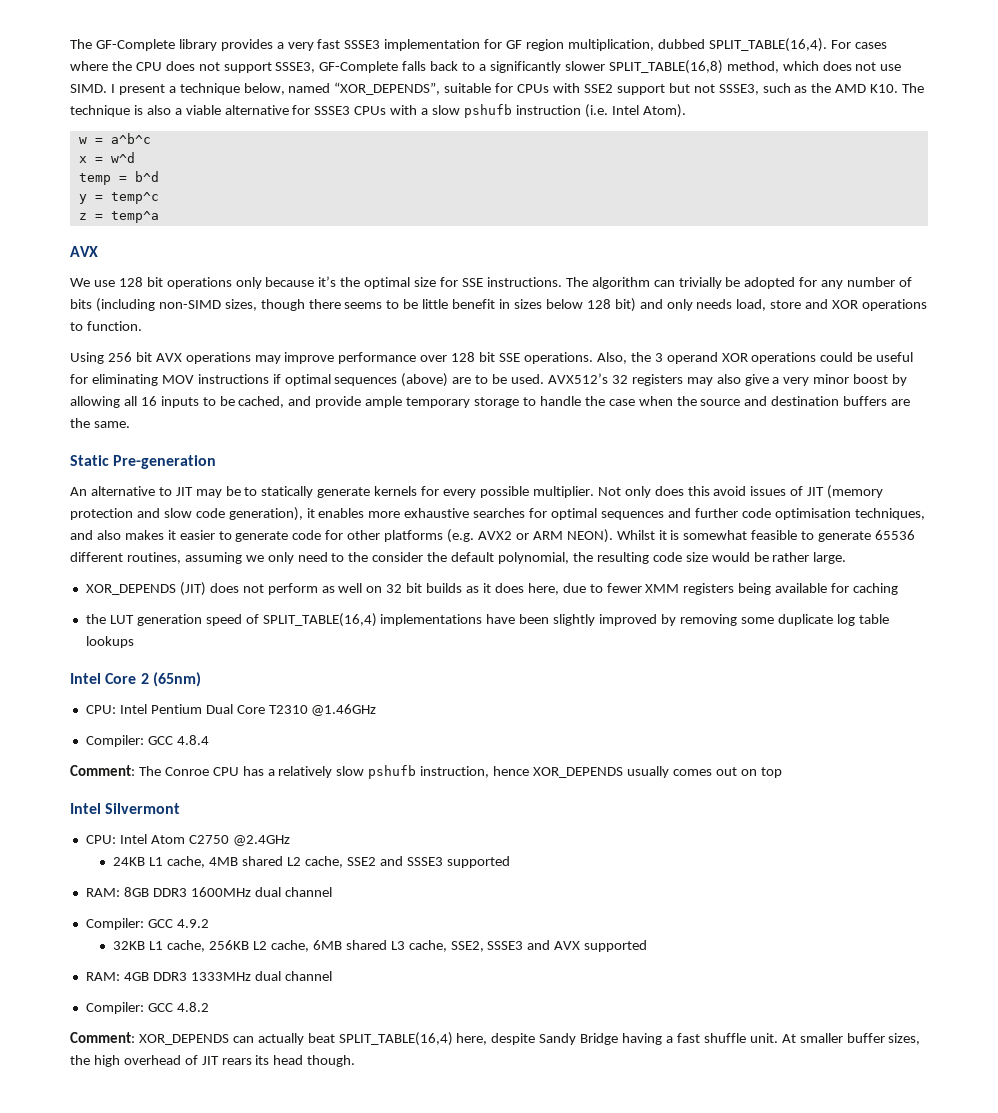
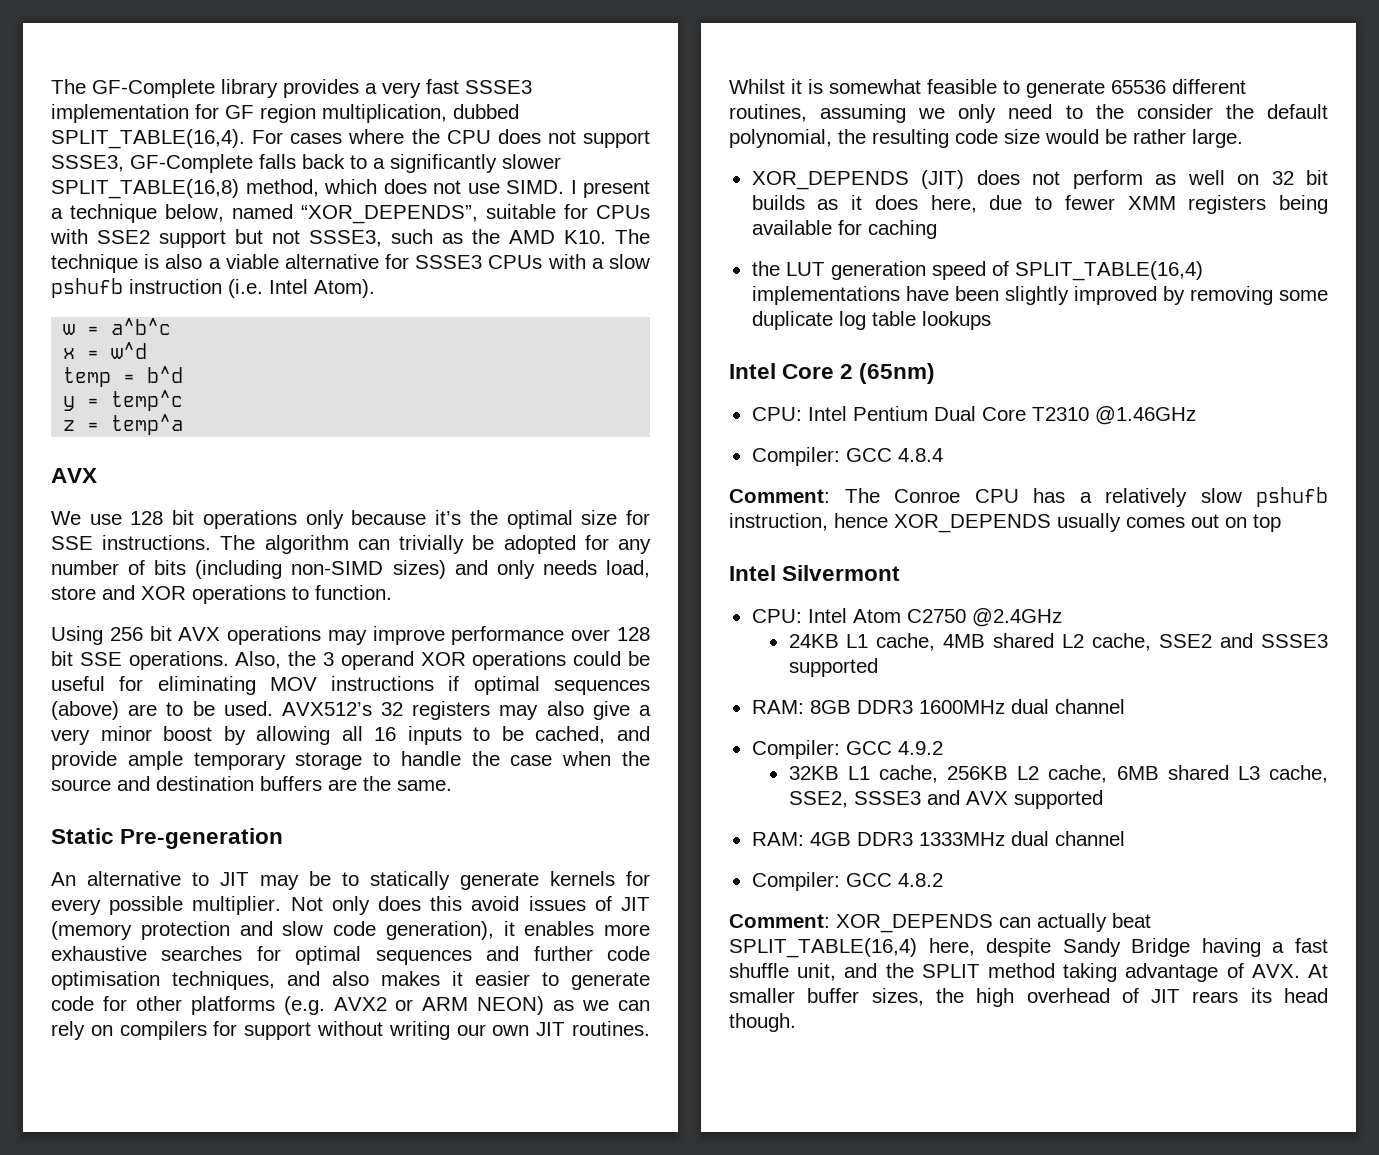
- The algorithm can trivially be adopted for any number of bits (including non-SIMD sizes, though there seems to be little benefit in sizes below 128 bit) and only needs load, store and XOR operations to function.
+ The algorithm can trivially be adopted for any number of bits (including non-SIMD sizes) and only needs load, store and XOR operations to function.
- Not only does this avoid issues of JIT (memory protection and slow code generation), it enables more exhaustive searches for optimal sequences and further code optimisation techniques, and also makes it easier to generate code for other platforms (e.g. AVX2 or ARM NEON).
+ Not only does this avoid issues of JIT (memory protection and slow code generation), it enables more exhaustive searches for optimal sequences and further code optimisation techniques, and also makes it easier to generate code for other platforms (e.g. AVX2 or ARM NEON) as we can rely on compilers for support without writing our own JIT routines.
- Comment: XOR_DEPENDS can actually beat SPLIT_TABLE(16,4) here, despite Sandy Bridge having a fast shuffle unit. At smaller buffer sizes, the high overhead of JIT rears its head though.
+ Comment: XOR_DEPENDS can actually beat SPLIT_TABLE(16,4) here, despite Sandy Bridge having a fast shuffle unit, and the SPLIT method taking advantage of AVX. At smaller buffer sizes, the high overhead of JIT rears its head though.

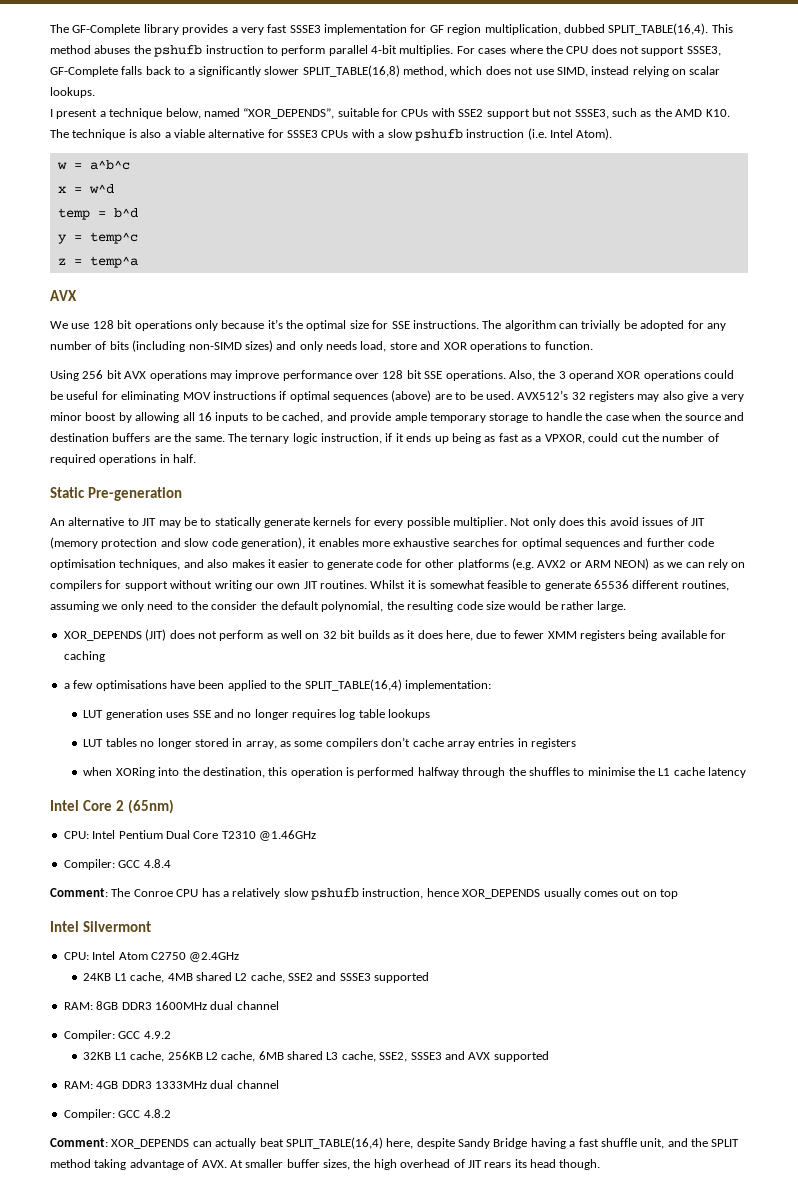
+ This method abuses the pshufb instruction to perform parallel 4-bit multiplies.
- For cases where the CPU does not support SSSE3, GF-Complete falls back to a significantly slower SPLIT_TABLE(16,8) method, which does not use SIMD. I present a technique below, named “XOR_DEPENDS”, suitable for CPUs with SSE2 support but not SSSE3, such as the AMD K10. The technique is also a viable alternative for SSSE3 CPUs with a slow pshufb instruction (i.e. Intel Atom).
+ For cases where the CPU does not support SSSE3, GF-Complete falls back to a significantly slower SPLIT_TABLE(16,8) method, which does not use SIMD, instead relying on scalar lookups.
+ I present a technique below, named “XOR_DEPENDS”, suitable for CPUs with SSE2 support but not SSSE3, such as the AMD K10. The technique is also a viable alternative for SSSE3 CPUs with a slow pshufb instruction (i.e. Intel Atom).
+ The ternary logic instruction, if it ends up being as fast as a VPXOR, could cut the number of required operations in half.
- the LUT generation speed of SPLIT_TABLE(16,4) implementations have been slightly improved by removing some duplicate log table lookups
+ a few optimisations have been applied to the SPLIT_TABLE(16,4) implementation:
+ LUT generation uses SSE and no longer requires log table lookups
+ LUT tables no longer stored in array, as some compilers don’t cache array entries in registers
+ when XORing into the destination, this operation is performed halfway through the shuffles to minimise the L1 cache latency

